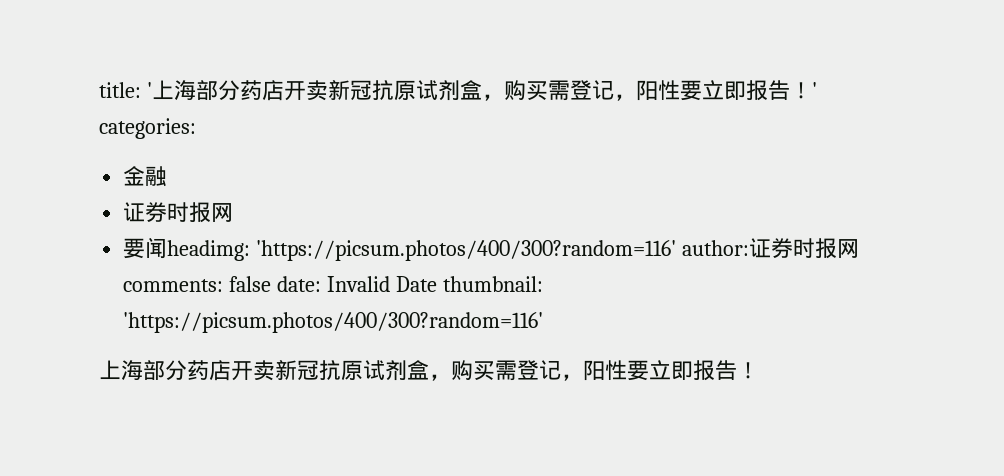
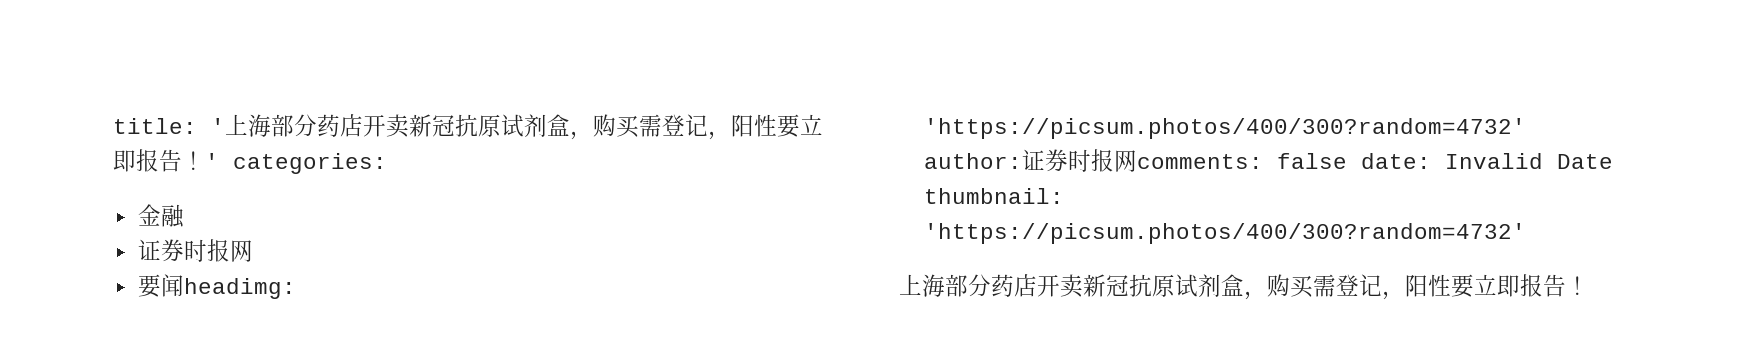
- 要闻headimg: 'https://picsum.photos/400/300?random=116' author:证券时报网comments: false date: Invalid Date thumbnail: 'https://picsum.photos/400/300?random=116'
+ 要闻headimg: 'https://picsum.photos/400/300?random=4732' author:证券时报网comments: false date: Invalid Date thumbnail: 'https://picsum.photos/400/300?random=4732'

